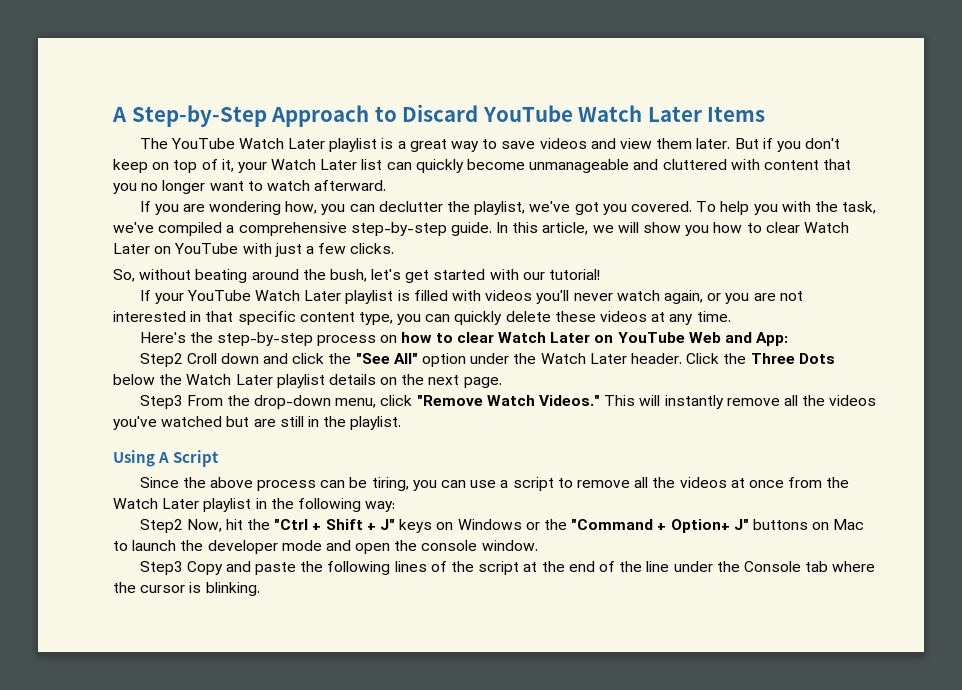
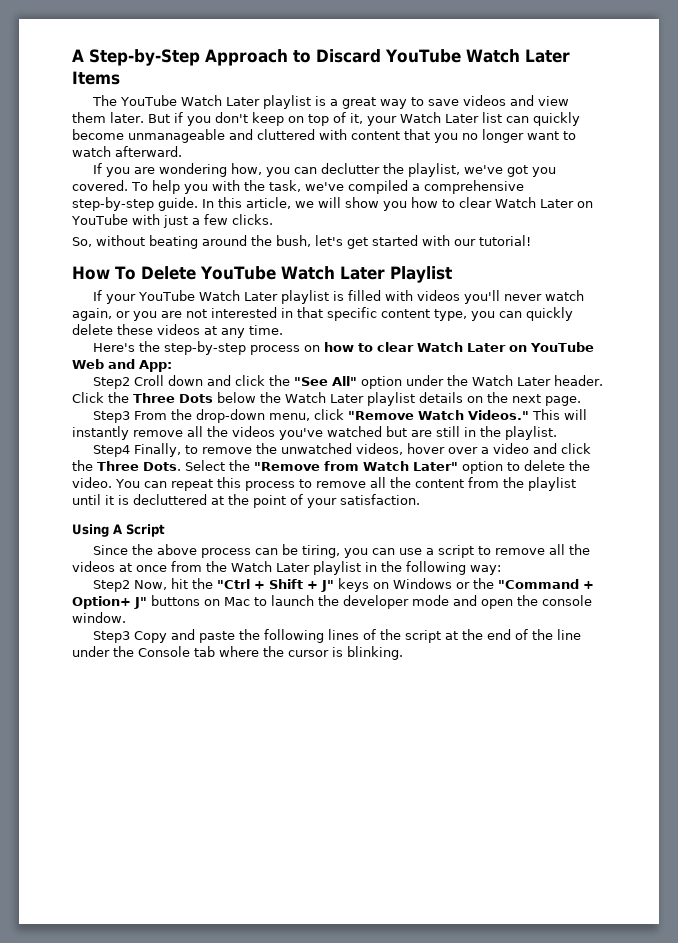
+ How To Delete YouTube Watch Later Playlist
+ Step4 Finally, to remove the unwatched videos, hover over a video and click the Three Dots. Select the "Remove from Watch Later" option to delete the video. You can repeat this process to remove all the content from the playlist until it is decluttered at the point of your satisfaction.

